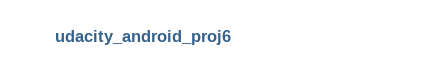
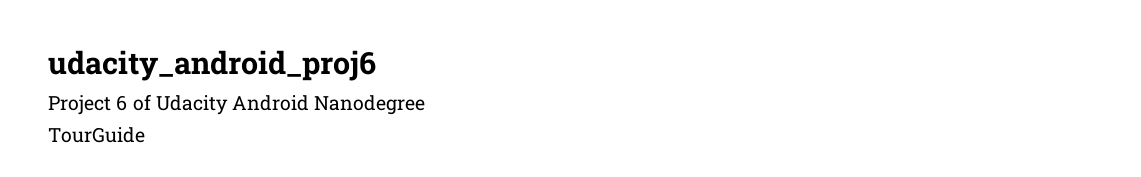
+ Project 6 of Udacity Android Nanodegree
+ TourGuide

